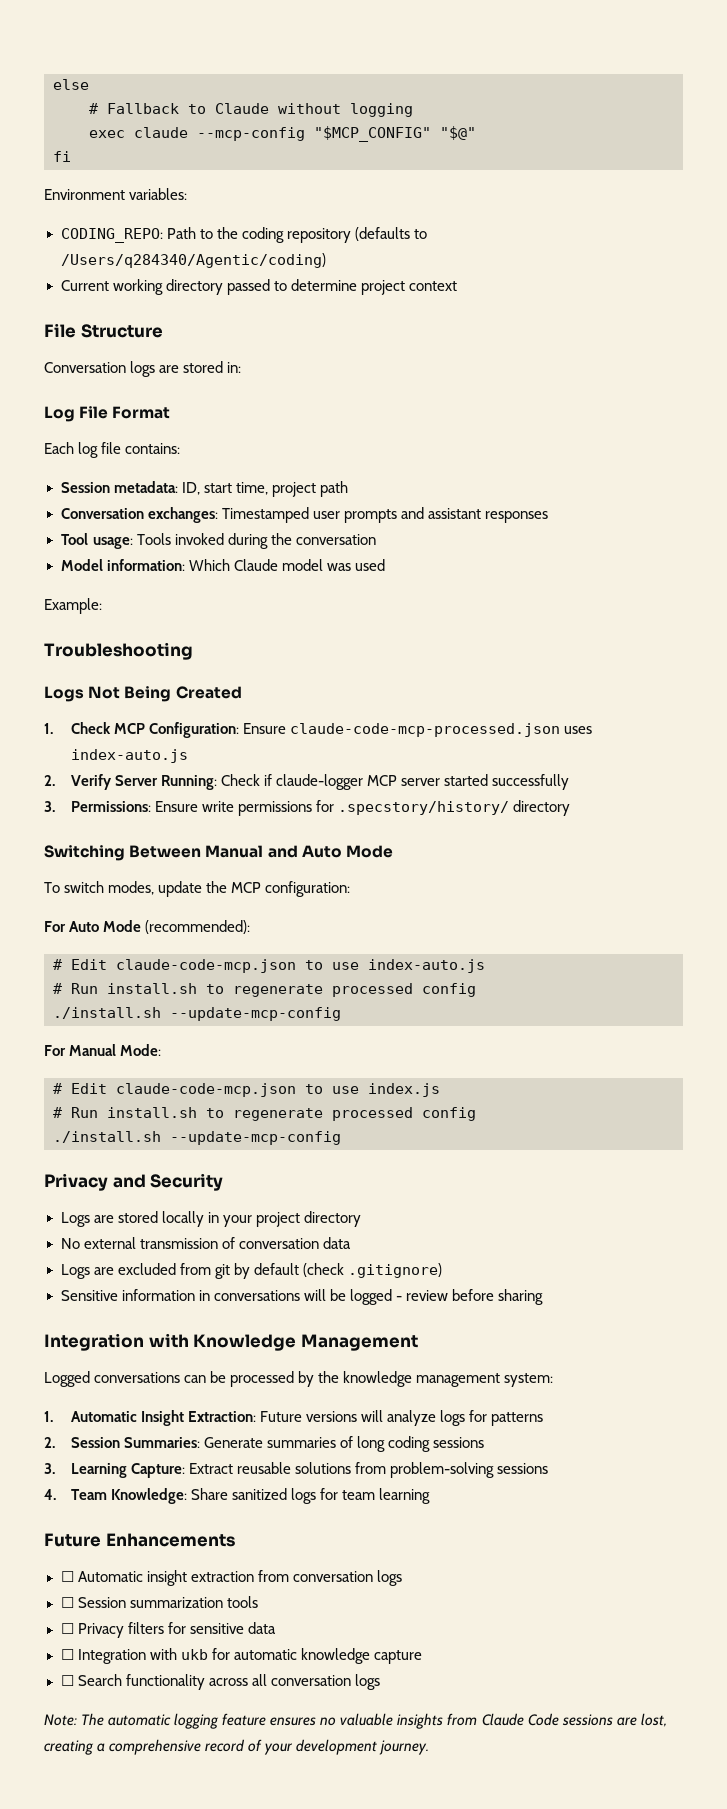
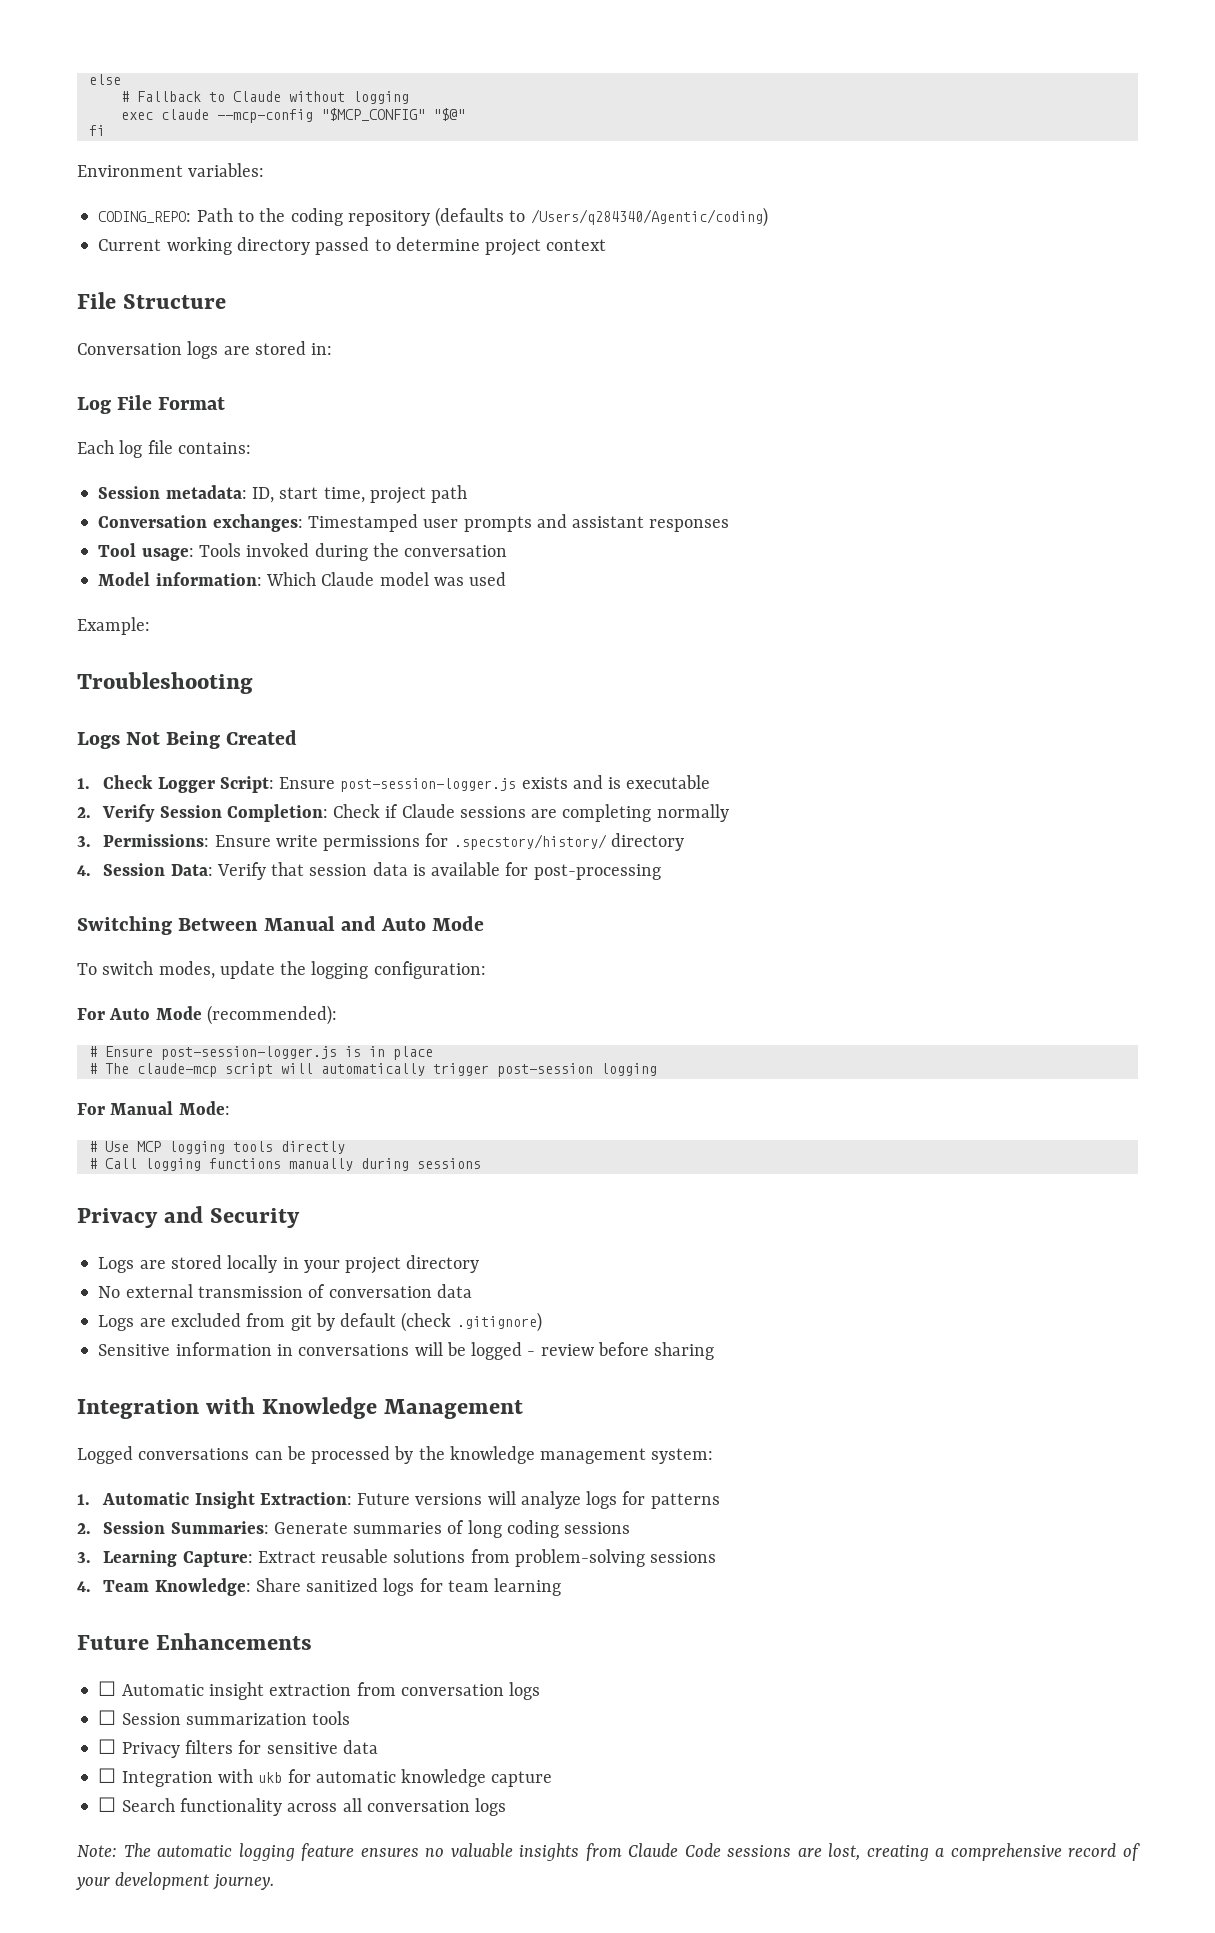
- 1. Check MCP Configuration: Ensure claude-code-mcp-processed.json uses index-auto.js
- 2. Verify Server Running: Check if claude-logger MCP server started successfully
+ 1. Check Logger Script: Ensure post-session-logger.js exists and is executable
+ 2. Verify Session Completion: Check if Claude sessions are completing normally
+ 4. Session Data: Verify that session data is available for post-processing
- To switch modes, update the MCP configuration:
+ To switch modes, update the logging configuration:
- # Edit claude-code-mcp.json to use index-auto.js
- # Run install.sh to regenerate processed config
- ./install.sh --update-mcp-config
+ # Ensure post-session-logger.js is in place
+ # The claude-mcp script will automatically trigger post-session logging
  For Manual Mode:
- # Edit claude-code-mcp.json to use index.js
- # Run install.sh to regenerate processed config
- ./install.sh --update-mcp-config
+ # Use MCP logging tools directly
+ # Call logging functions manually during sessions

